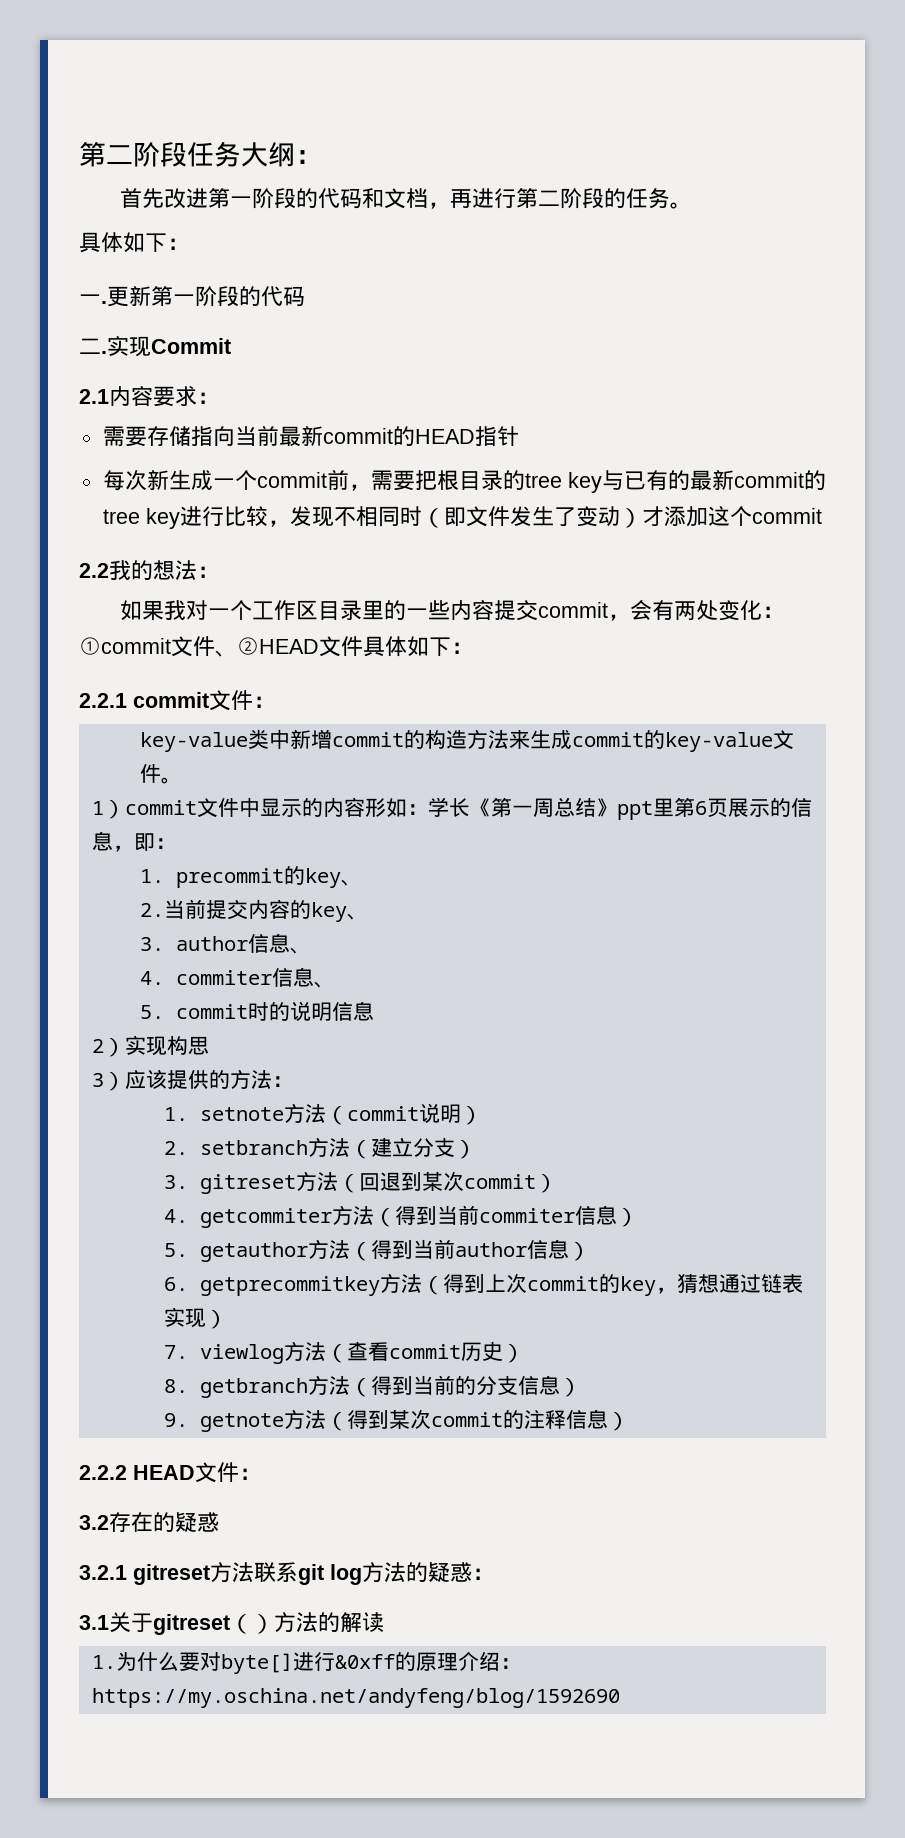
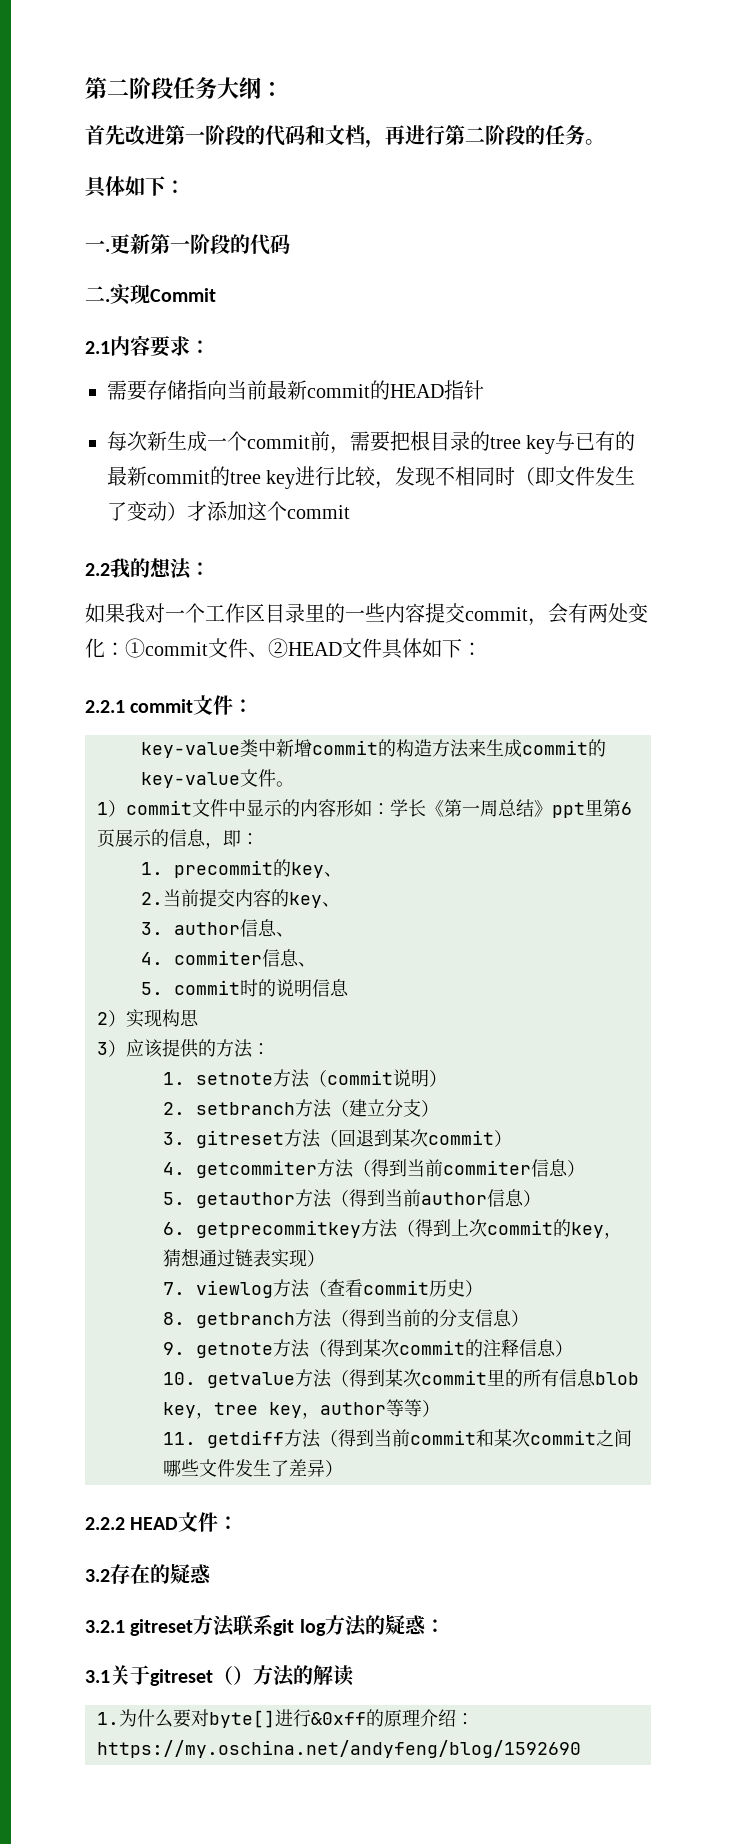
+ 10. getvalue方法（得到某次commit里的所有信息blob key，tree key，author等等）
+ 11. getdiff方法（得到当前commit和某次commit之间哪些文件发生了差异）

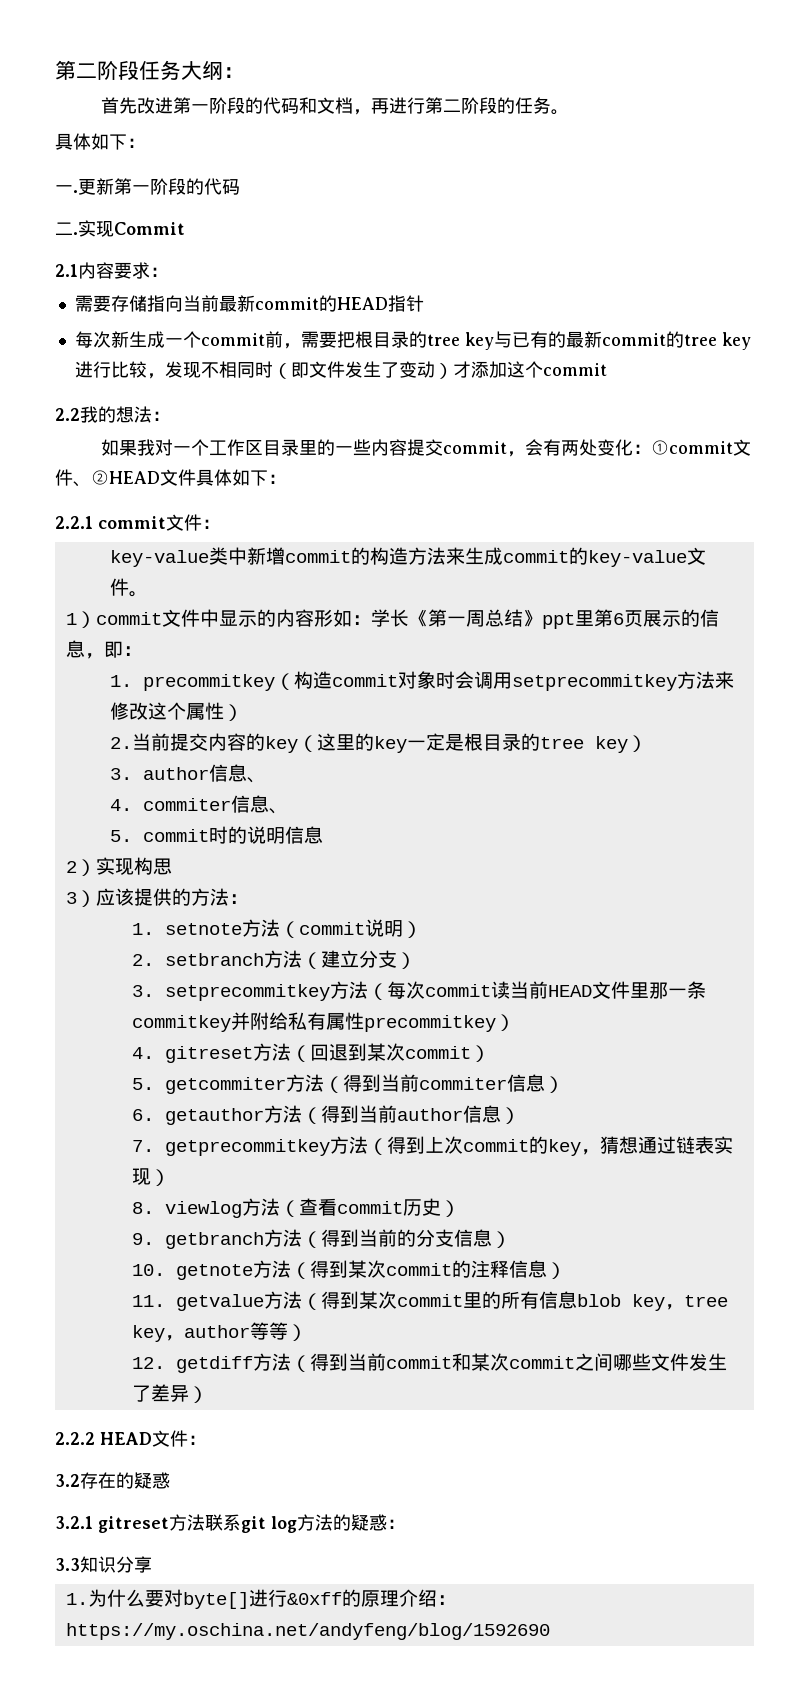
- 1. precommit的key、
+ 1. precommitkey（构造commit对象时会调用setprecommitkey方法来修改这个属性）
- 2.当前提交内容的key、
+ 2.当前提交内容的key（这里的key一定是根目录的tree key）
- 3. gitreset方法（回退到某次commit）
+ 3. setprecommitkey方法（每次commit读当前HEAD文件里那一条commitkey并附给私有属性precommitkey）
+ 4. gitreset方法（回退到某次commit）
- 4. getcommiter方法（得到当前commiter信息）
+ 5. getcommiter方法（得到当前commiter信息）
- 5. getauthor方法（得到当前author信息）
+ 6. getauthor方法（得到当前author信息）
- 6. getprecommitkey方法（得到上次commit的key，猜想通过链表实现）
+ 7. getprecommitkey方法（得到上次commit的key，猜想通过链表实现）
- 7. viewlog方法（查看commit历史）
+ 8. viewlog方法（查看commit历史）
- 8. getbranch方法（得到当前的分支信息）
+ 9. getbranch方法（得到当前的分支信息）
- 9. getnote方法（得到某次commit的注释信息）
+ 10. getnote方法（得到某次commit的注释信息）
- 10. getvalue方法（得到某次commit里的所有信息blob key，tree key，author等等）
+ 11. getvalue方法（得到某次commit里的所有信息blob key，tree key，author等等）
- 11. getdiff方法（得到当前commit和某次commit之间哪些文件发生了差异）
+ 12. getdiff方法（得到当前commit和某次commit之间哪些文件发生了差异）
- 3.1关于gitreset（）方法的解读
+ 3.3知识分享

